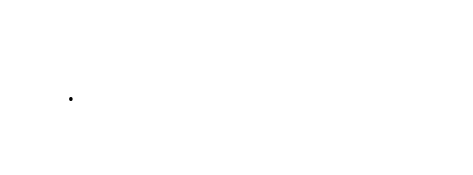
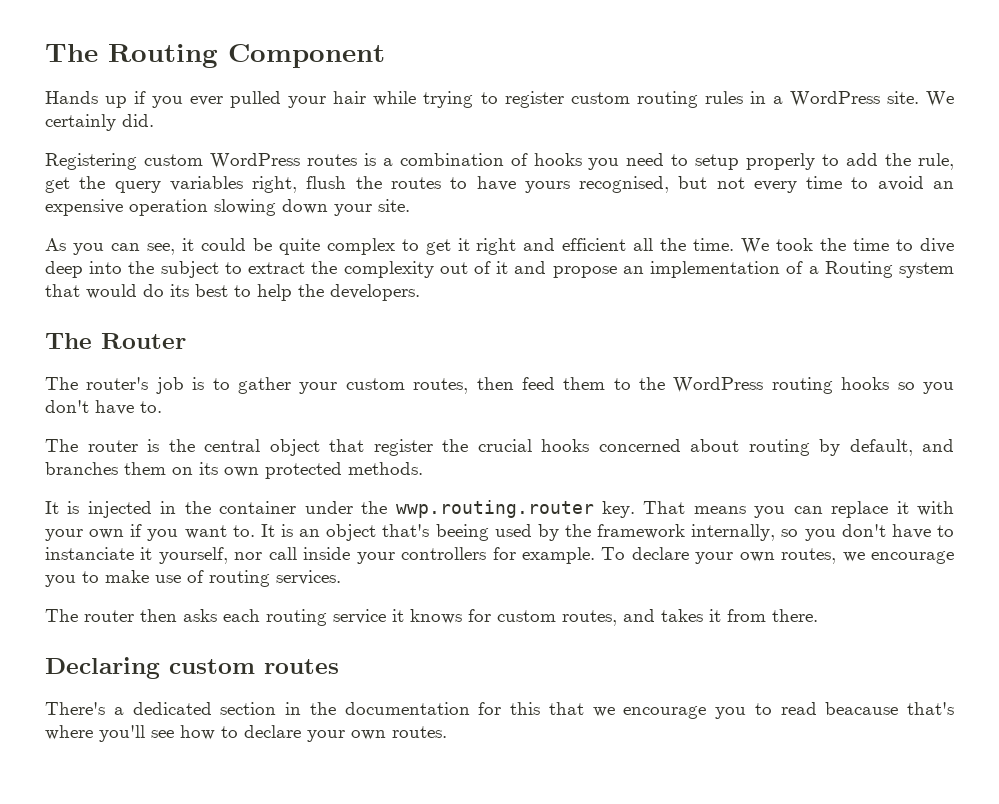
- .
+ The Routing Component
+ Hands up if you ever pulled your hair while trying to register custom routing rules in a WordPress site. We certainly did.
+ Registering custom WordPress routes is a combination of hooks you need to setup properly to add the rule, get the query variables right, flush the routes to have yours recognised, but not every time to avoid an expensive operation slowing down your site.
+ As you can see, it could be quite complex to get it right and efficient all the time. We took the time to dive deep into the subject to extract the complexity out of it and propose an implementation of a Routing system that would do its best to help the developers.
+ The Router
+ The router's job is to gather your custom routes, then feed them to the WordPress routing hooks so you don't have to.
+ The router is the central object that register the crucial hooks concerned about routing by default, and branches them on its own protected methods.
+ It is injected in the container under the wwp.routing.router key. That means you can replace it with your own if you want to. It is an object that's beeing used by the framework internally, so you don't have to instanciate it yourself, nor call inside your controllers for example. To declare your own routes, we encourage you to make use of routing services.
+ The router then asks each routing service it knows for custom routes, and takes it from there.
+ Declaring custom routes
+ There's a dedicated section in the documentation for this that we encourage you to read beacause that's where you'll see how to declare your own routes.

